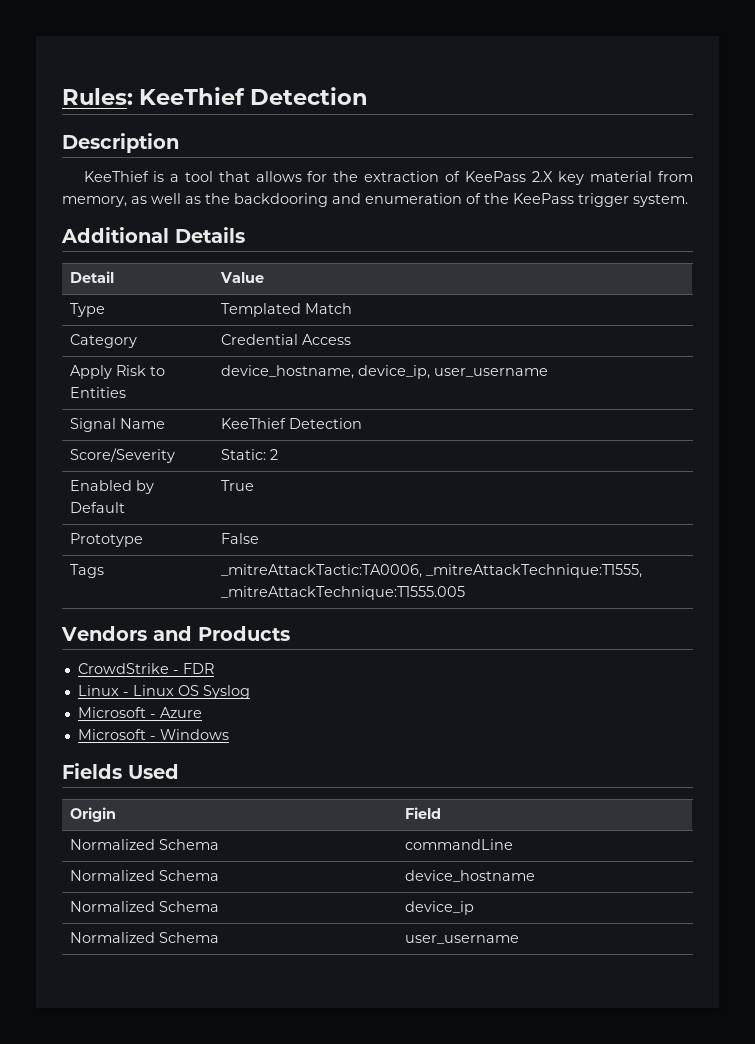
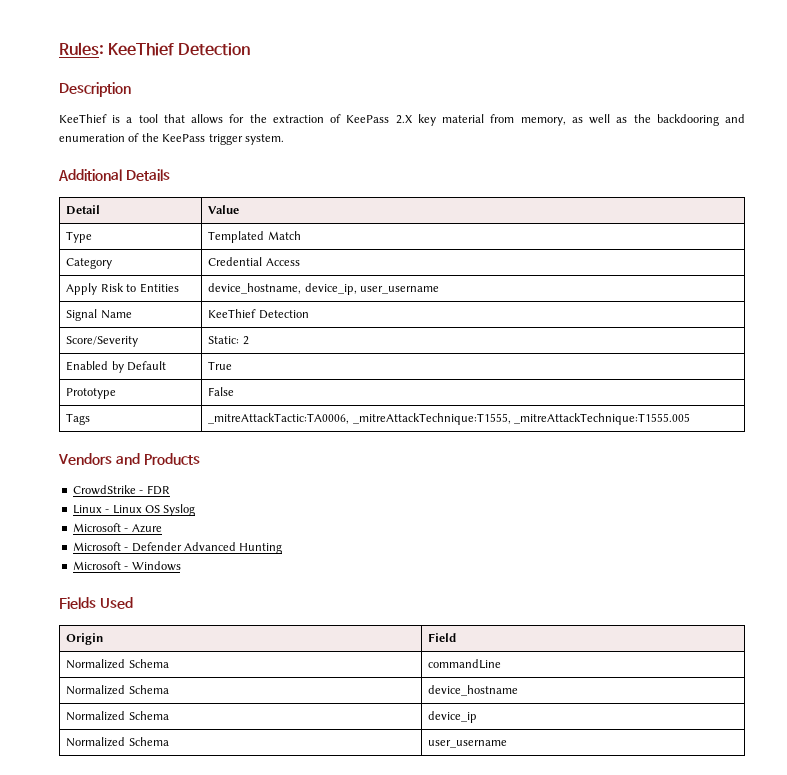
+ Microsoft - Defender Advanced Hunting

